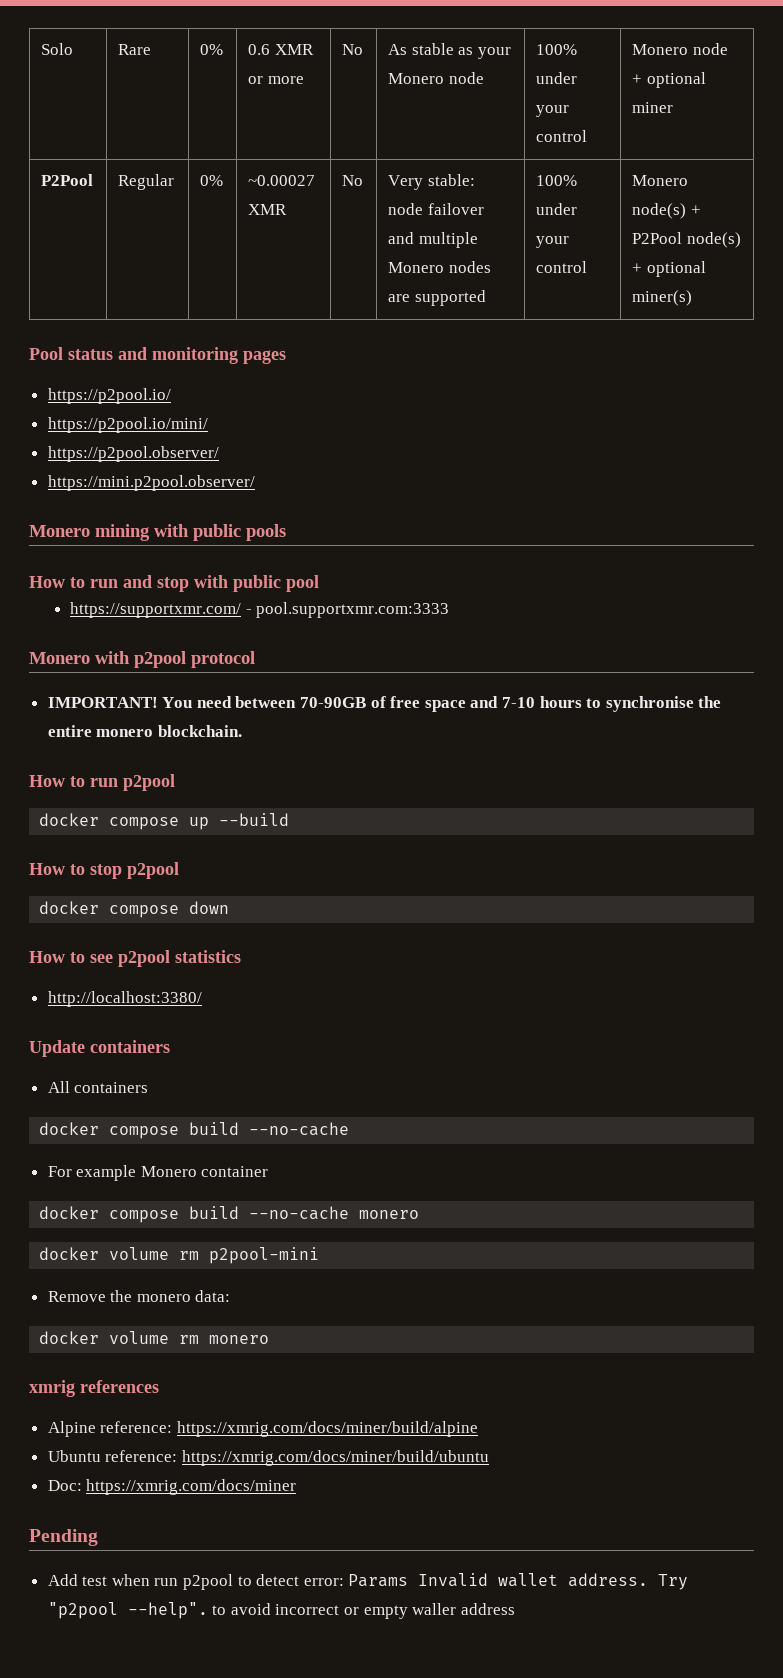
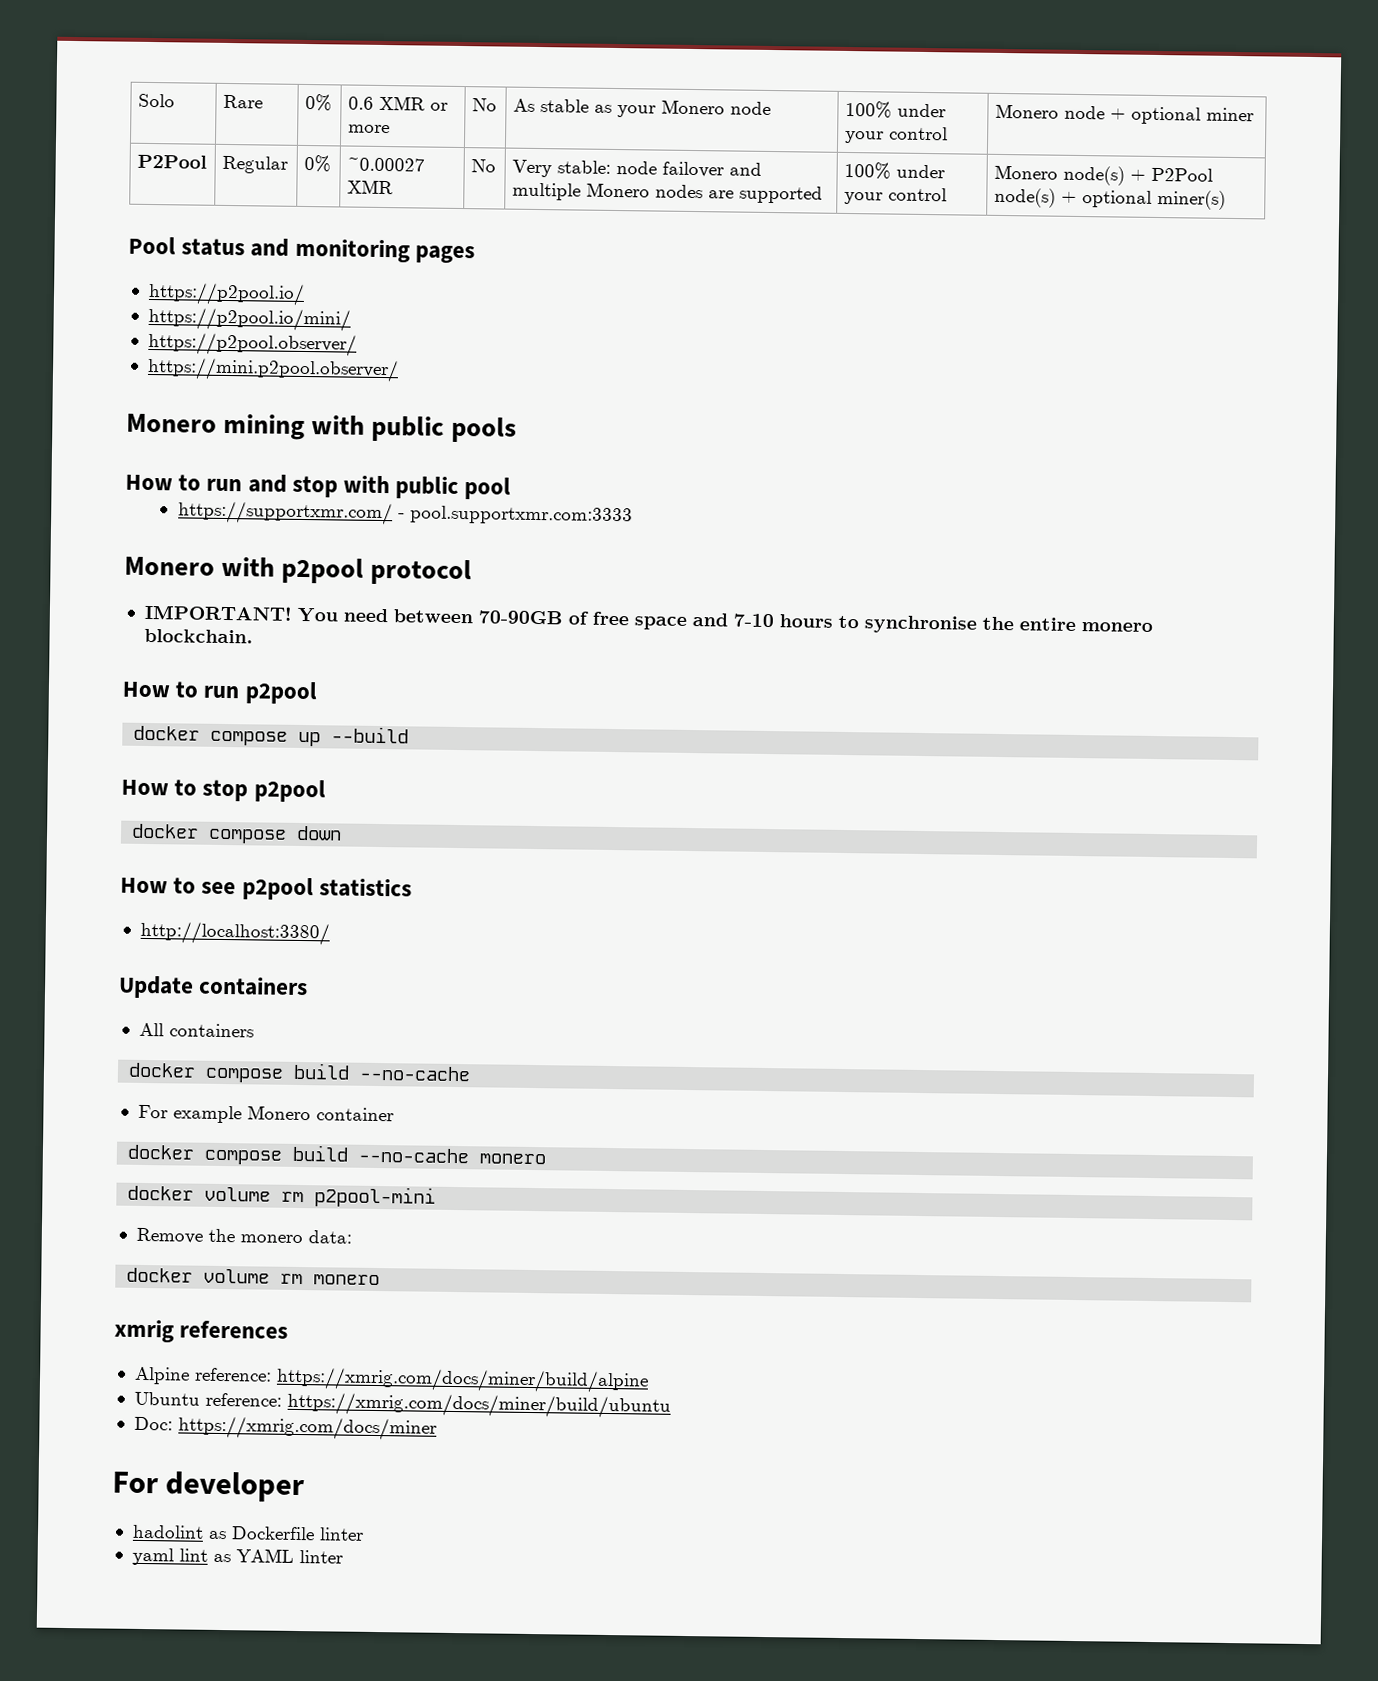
- Pending
- Add test when run p2pool to detect error: Params Invalid wallet address. Try "p2pool --help". to avoid incorrect or empty waller address
+ For developer
+ hadolint as Dockerfile linter
+ yaml lint as YAML linter

